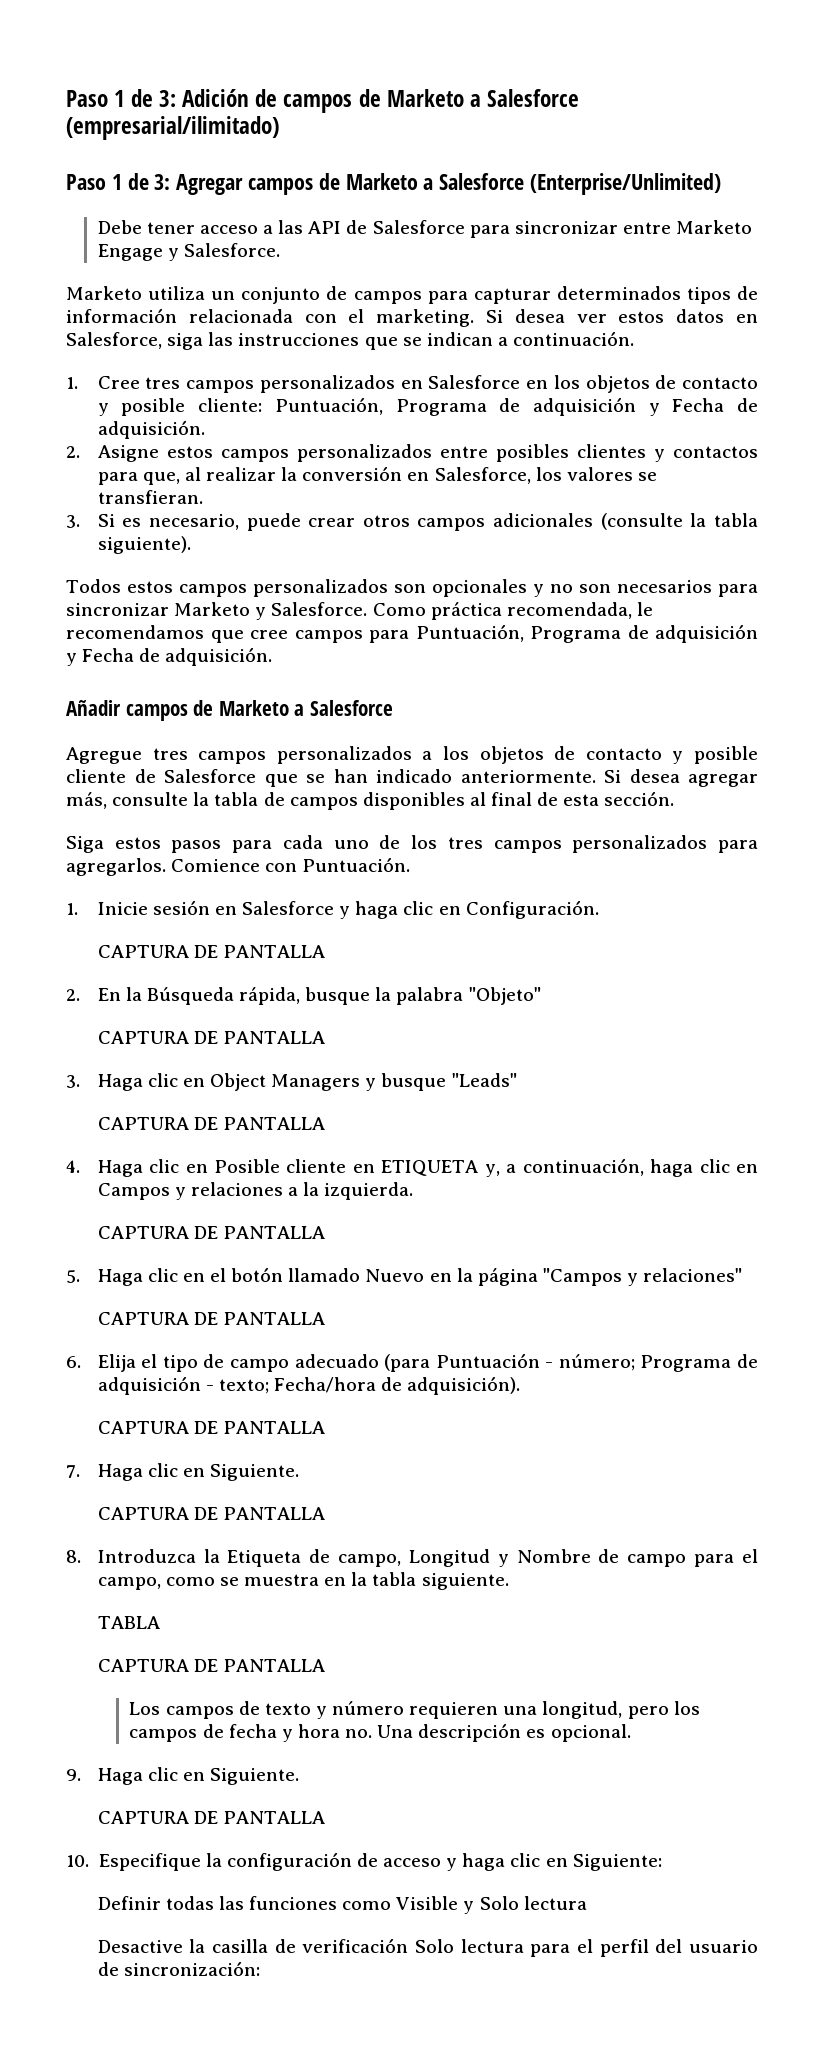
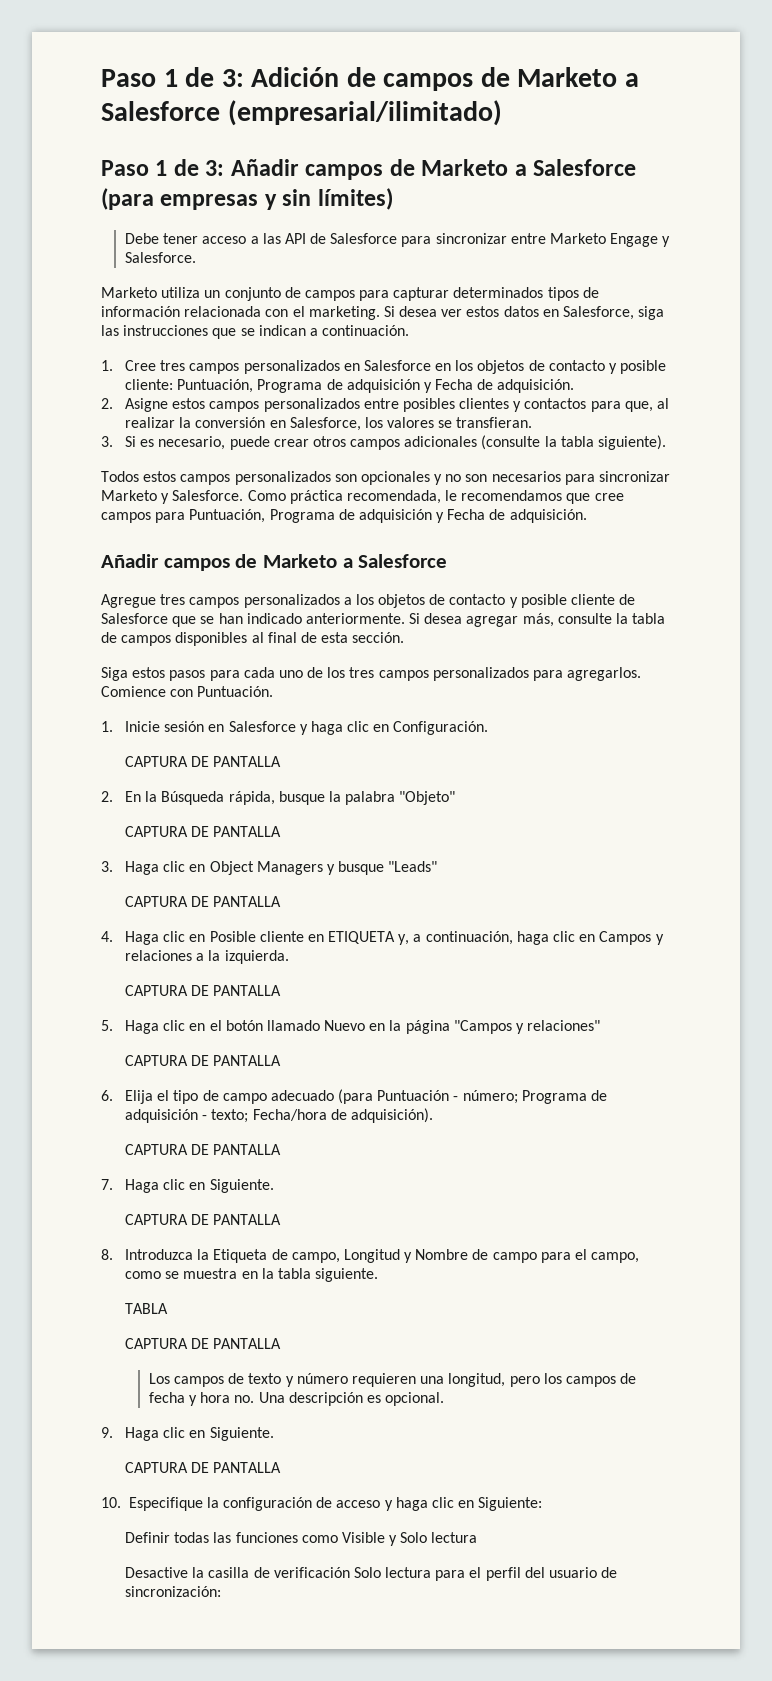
- Paso 1 de 3: Agregar campos de Marketo a Salesforce (Enterprise/Unlimited)
+ Paso 1 de 3: Añadir campos de Marketo a Salesforce (para empresas y sin límites)

